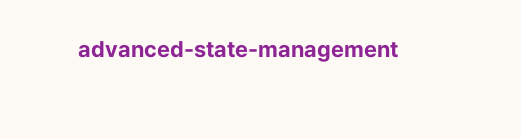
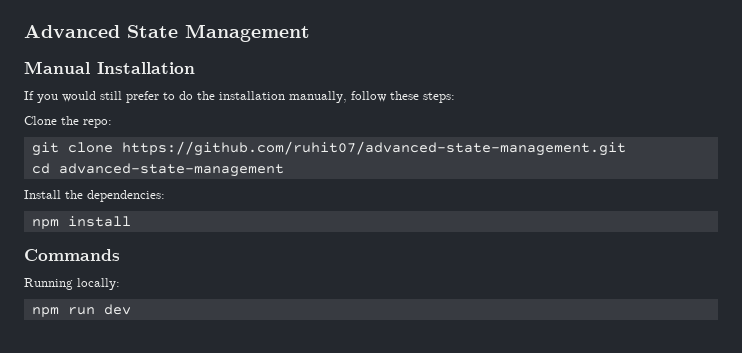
- advanced-state-management
+ Advanced State Management
+ Manual Installation
+ If you would still prefer to do the installation manually, follow these steps:
+ Clone the repo:
+ git clone https://github.com/ruhit07/advanced-state-management.git
+ cd advanced-state-management
+ Install the dependencies:
+ npm install
+ Commands
+ Running locally:
+ npm run dev

